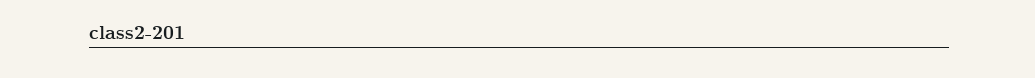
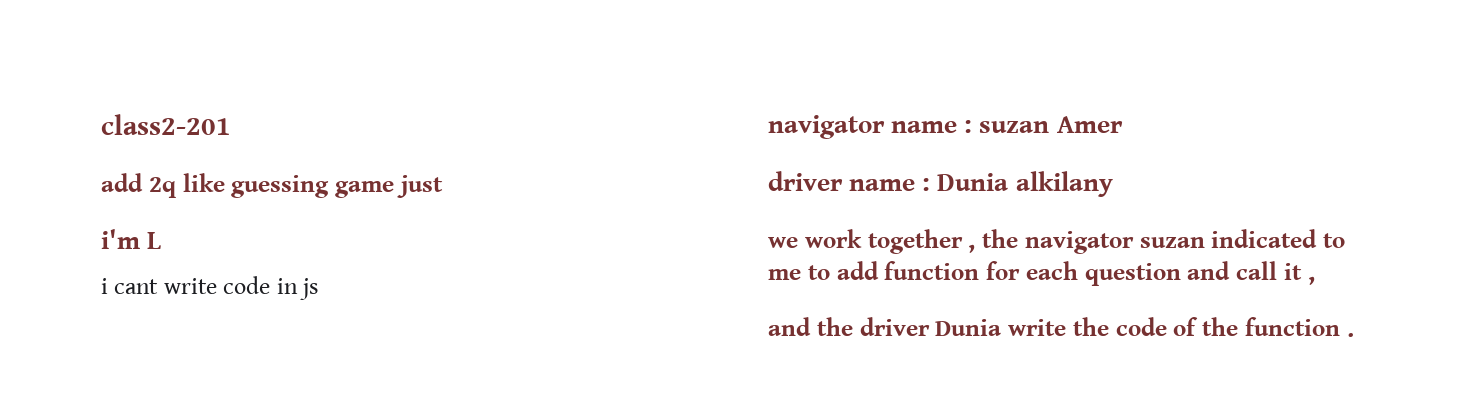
+ add 2q like guessing game just
+ i'm L
+ i cant write code in js
+ navigator name : suzan Amer
+ driver name : Dunia alkilany
+ we work together , the navigator suzan indicated to me to add function for each question and call it ,
+ and the driver Dunia write the code of the function .

